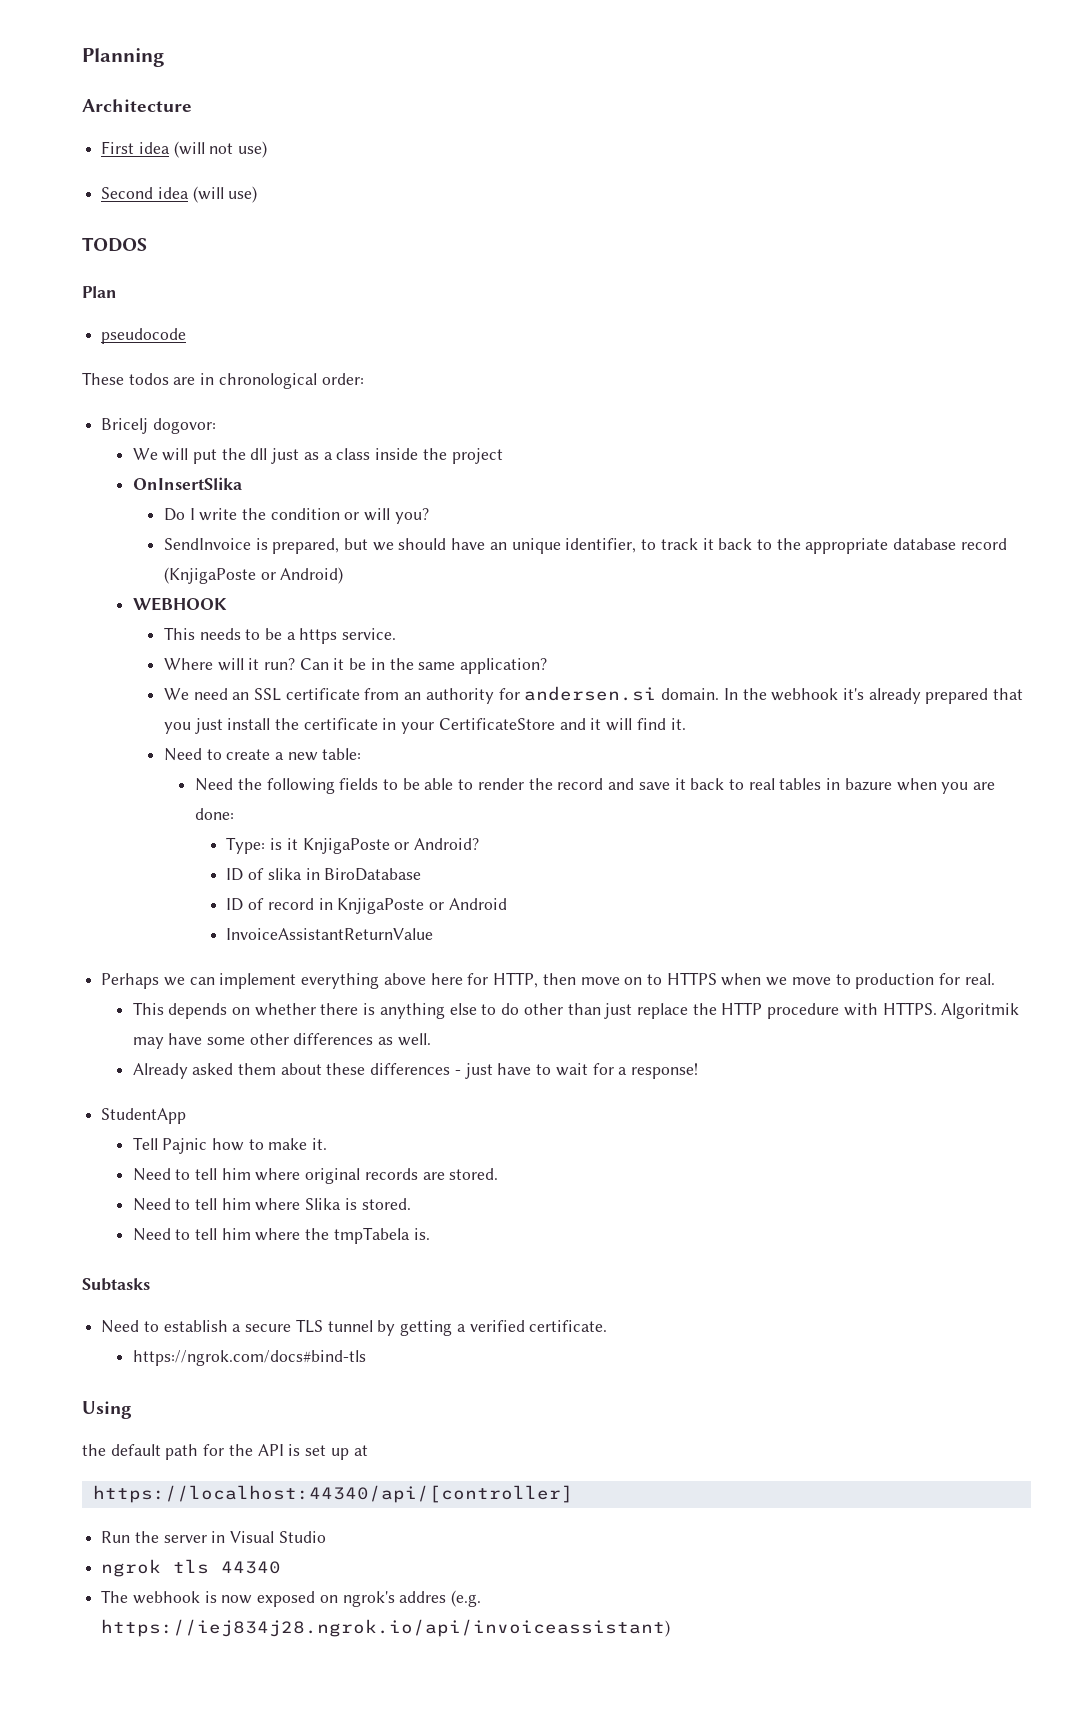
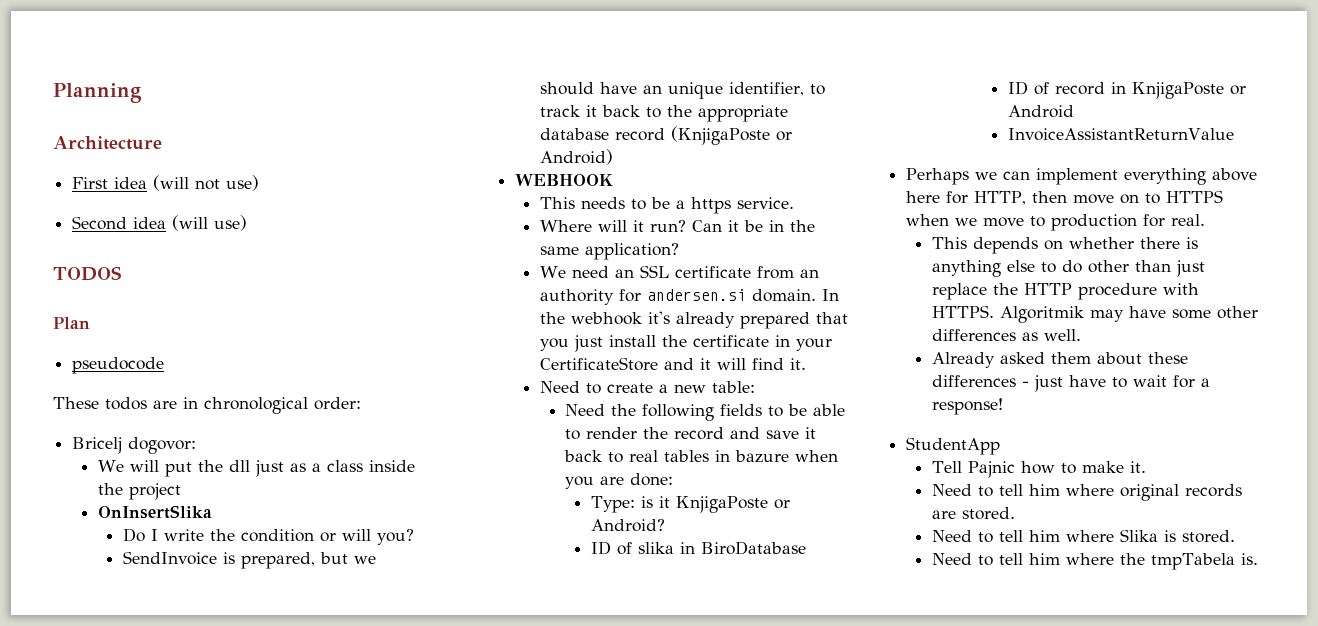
- Subtasks
- Need to establish a secure TLS tunnel by getting a verified certificate.
- https://ngrok.com/docs#bind-tls
- Using
- the default path for the API is set up at
- https://localhost:44340/api/[controller]
- Run the server in Visual Studio
- ngrok tls 44340
- The webhook is now exposed on ngrok's addres (e.g. https://iej834j28.ngrok.io/api/invoiceassistant)

